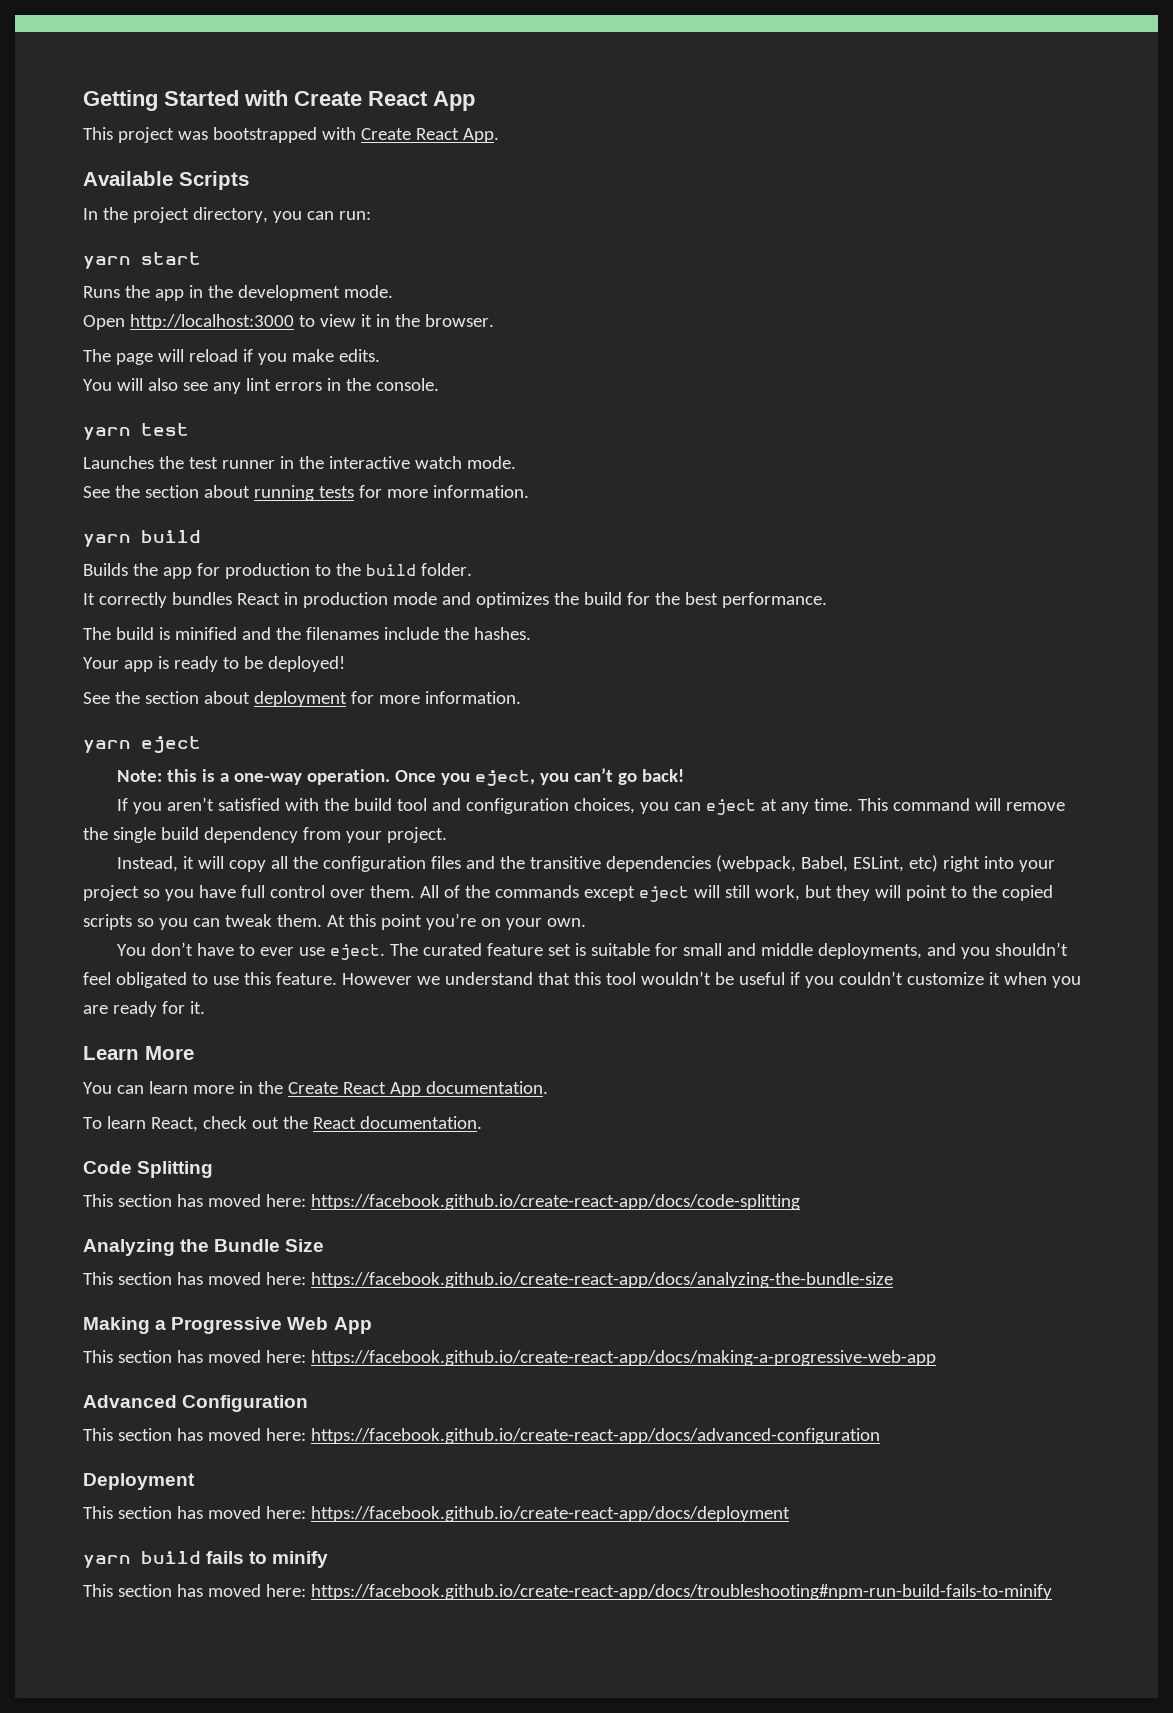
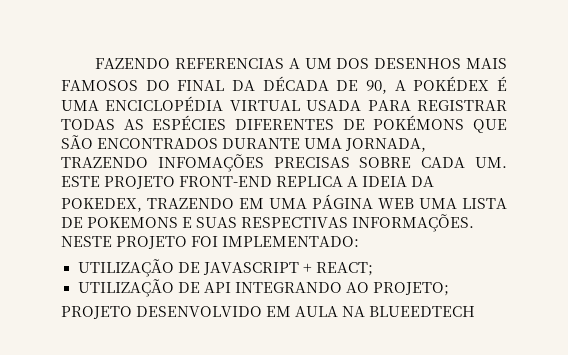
- Getting Started with Create React App
- This project was bootstrapped with Create React App.
- Available Scripts
- In the project directory, you can run:
- yarn start
- Runs the app in the development mode.
- Open http://localhost:3000 to view it in the browser.
- The page will reload if you make edits.
- You will also see any lint errors in the console.
- yarn test
- Launches the test runner in the interactive watch mode.
- See the section about running tests for more information.
- yarn build
- Builds the app for production to the build folder.
- It correctly bundles React in production mode and optimizes the build for the best performance.
- The build is minified and the filenames include the hashes.
- Your app is ready to be deployed!
- See the section about deployment for more information.
- yarn eject
- Note: this is a one-way operation. Once you eject, you can’t go back!
- If you aren’t satisfied with the build tool and configuration choices, you can eject at any time. This command will remove the single build dependency from your project.
- Instead, it will copy all the configuration files and the transitive dependencies (webpack, Babel, ESLint, etc) right into your project so you have full control over them. All of the commands except eject will still work, but they will point to the copied scripts so you can tweak them. At this point you’re on your own.
- You don’t have to ever use eject. The curated feature set is suitable for small and middle deployments, and you shouldn’t feel obligated to use this feature. However we understand that this tool wouldn’t be useful if you couldn’t customize it when you are ready for it.
- Learn More
- You can learn more in the Create React App documentation.
- To learn React, check out the React documentation.
- Code Splitting
- This section has moved here: https://facebook.github.io/create-react-app/docs/code-splitting
- Analyzing the Bundle Size
- This section has moved here: https://facebook.github.io/create-react-app/docs/analyzing-the-bundle-size
- Making a Progressive Web App
- This section has moved here: https://facebook.github.io/create-react-app/docs/making-a-progressive-web-app
- Advanced Configuration
- This section has moved here: https://facebook.github.io/create-react-app/docs/advanced-configuration
- Deployment
- This section has moved here: https://facebook.github.io/create-react-app/docs/deployment
- yarn build fails to minify
- This section has moved here: https://facebook.github.io/create-react-app/docs/troubleshooting#npm-run-build-fails-to-minify
+ FAZENDO REFERENCIAS A UM DOS DESENHOS MAIS FAMOSOS DO FINAL DA DÉCADA DE 90, A POKÉDEX É UMA ENCICLOPÉDIA VIRTUAL USADA PARA REGISTRAR TODAS AS ESPÉCIES DIFERENTES DE POKÉMONS QUE SÃO ENCONTRADOS DURANTE UMA JORNADA, TRAZENDO INFOMAÇÕES PRECISAS SOBRE CADA UM. ESTE PROJETO FRONT-END REPLICA A IDEIA DA POKEDEX, TRAZENDO EM UMA PÁGINA WEB UMA LISTA DE POKEMONS E SUAS RESPECTIVAS INFORMAÇÕES. NESTE PROJETO FOI IMPLEMENTADO:
+ UTILIZAÇÃO DE JAVASCRIPT + REACT;
+ UTILIZAÇÃO DE API INTEGRANDO AO PROJETO;
+ PROJETO DESENVOLVIDO EM AULA NA BLUEEDTECH

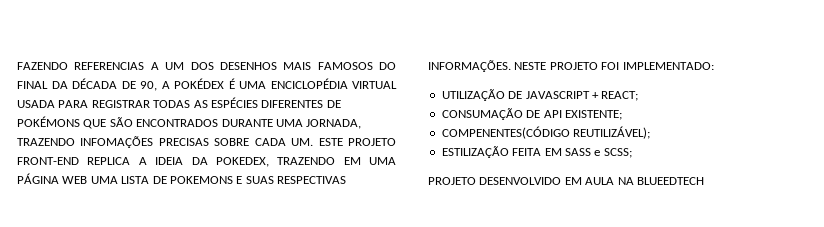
- UTILIZAÇÃO DE API INTEGRANDO AO PROJETO;
+ CONSUMAÇÃO DE API EXISTENTE;
+ COMPENENTES(CÓDIGO REUTILIZÁVEL);
+ ESTILIZAÇÃO FEITA EM SASS e SCSS;

